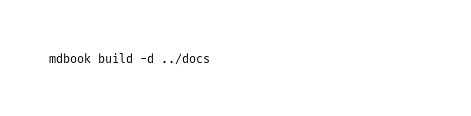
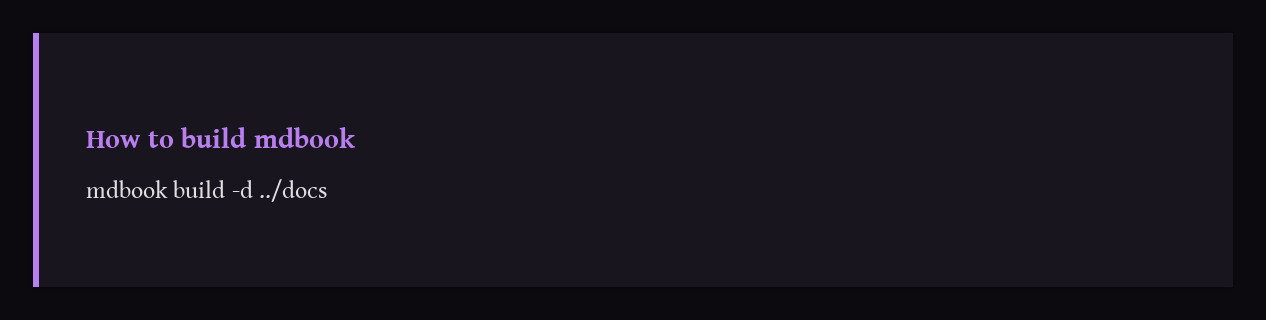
+ How to build mdbook

